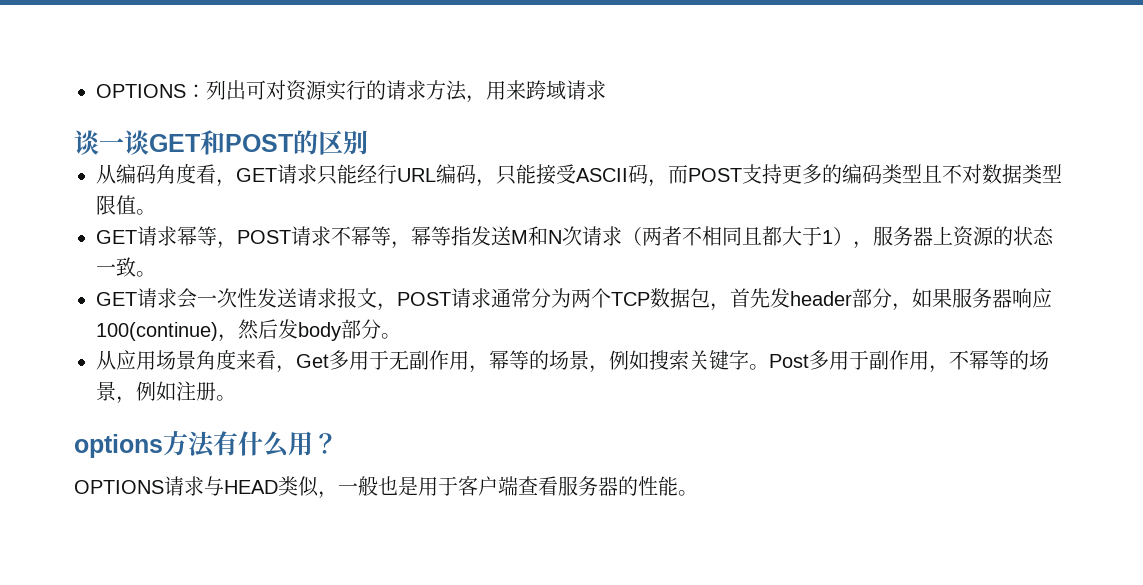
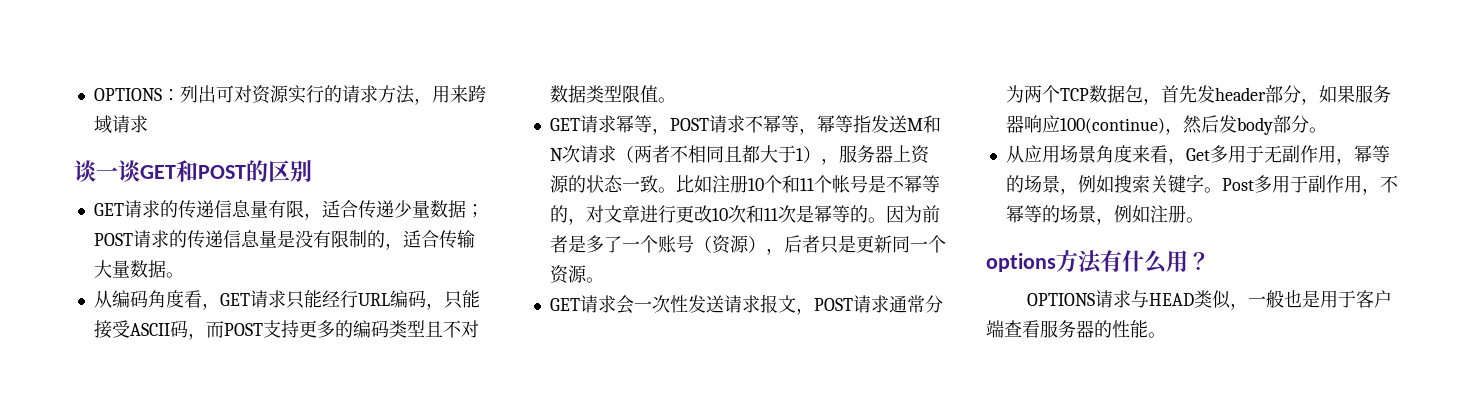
+ GET请求的传递信息量有限，适合传递少量数据；POST请求的传递信息量是没有限制的，适合传输大量数据。
+ 比如注册10个和11个帐号是不幂等的，对文章进行更改10次和11次是幂等的。因为前者是多了一个账号（资源），后者只是更新同一个资源。

